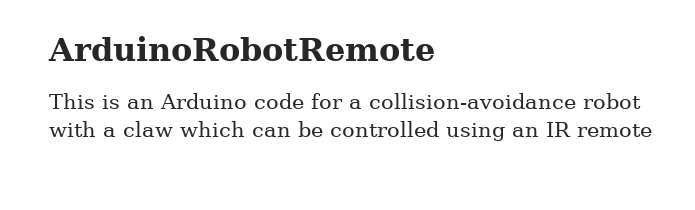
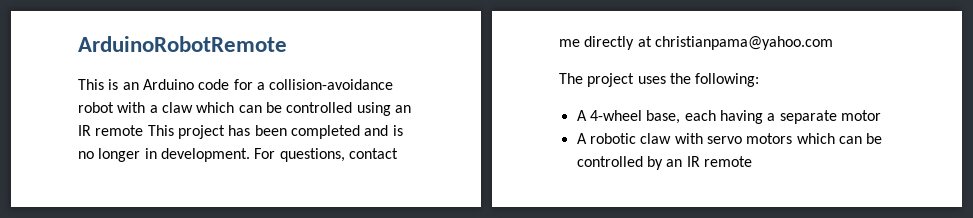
- This is an Arduino code for a collision-avoidance robot with a claw which can be controlled using an IR remote
+ This is an Arduino code for a collision-avoidance robot with a claw which can be controlled using an IR remote This project has been completed and is no longer in development. For questions, contact me directly at christianpama@yahoo.com
+ The project uses the following:
+ A 4-wheel base, each having a separate motor
+ A robotic claw with servo motors which can be controlled by an IR remote

